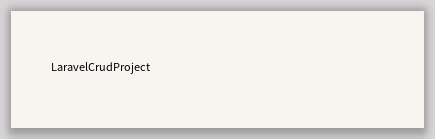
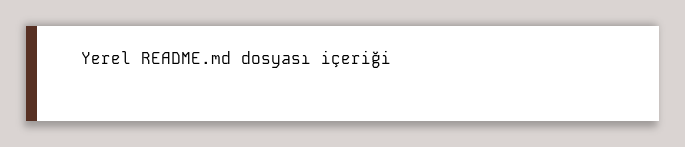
- LaravelCrudProject
+ Yerel README.md dosyası içeriği

